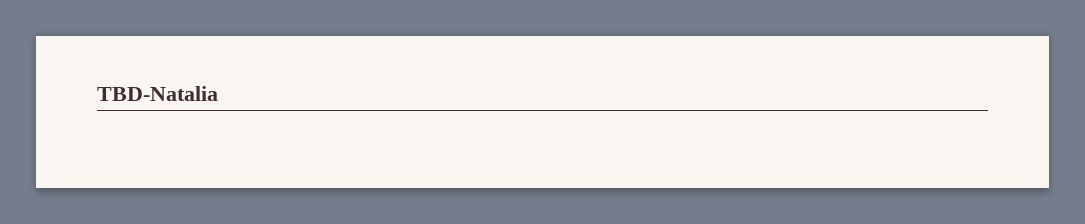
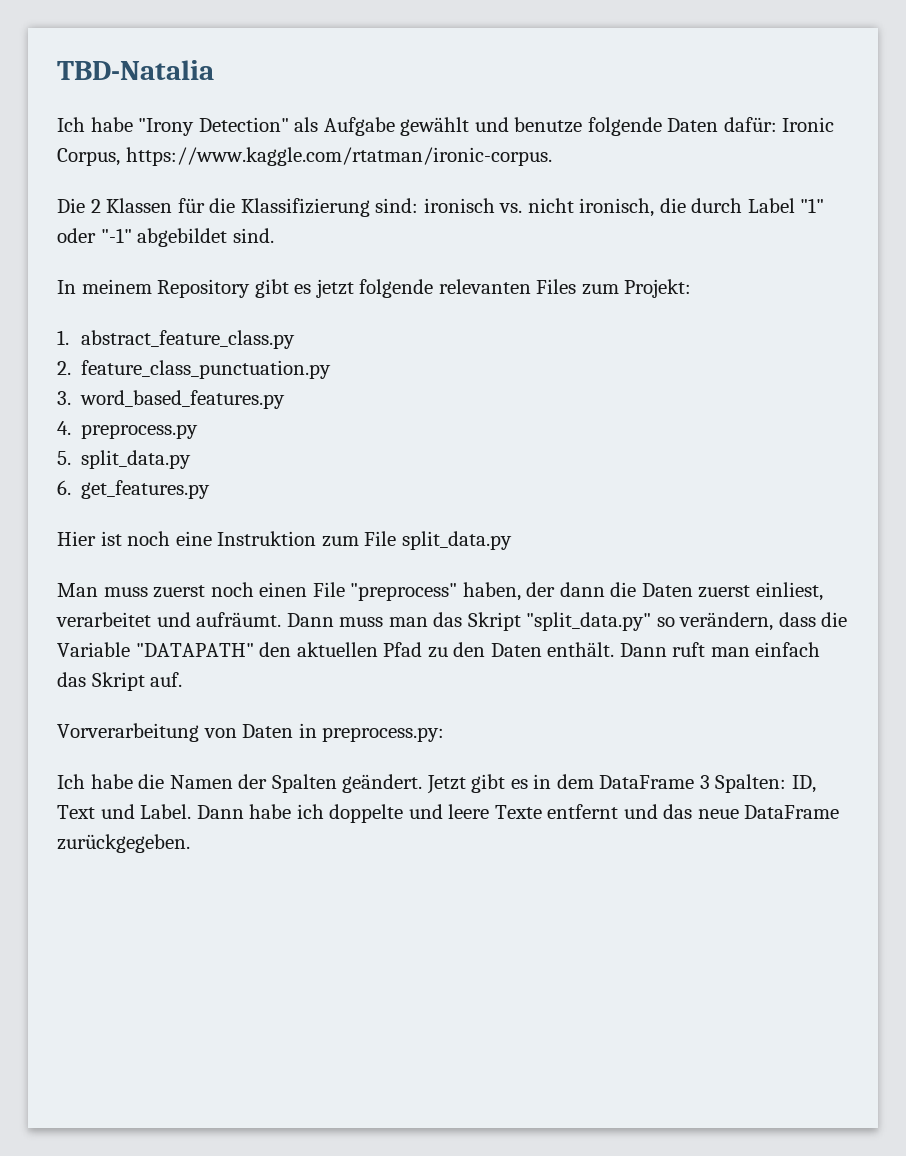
+ Ich habe "Irony Detection" als Aufgabe gewählt und benutze folgende Daten dafür: Ironic Corpus, https://www.kaggle.com/rtatman/ironic-corpus.
+ Die 2 Klassen für die Klassifizierung sind: ironisch vs. nicht ironisch, die durch Label "1" oder "-1" abgebildet sind.
+ In meinem Repository gibt es jetzt folgende relevanten Files zum Projekt:
+ 1. abstract_feature_class.py
+ 2. feature_class_punctuation.py
+ 3. word_based_features.py
+ 4. preprocess.py
+ 5. split_data.py
+ 6. get_features.py
+ Hier ist noch eine Instruktion zum File split_data.py
+ Man muss zuerst noch einen File "preprocess" haben, der dann die Daten zuerst einliest, verarbeitet und aufräumt. Dann muss man das Skript "split_data.py" so verändern, dass die Variable "DATAPATH" den aktuellen Pfad zu den Daten enthält. Dann ruft man einfach das Skript auf.
+ Vorverarbeitung von Daten in preprocess.py:
+ Ich habe die Namen der Spalten geändert. Jetzt gibt es in dem DataFrame 3 Spalten: ID, Text und Label. Dann habe ich doppelte und leere Texte entfernt und das neue DataFrame zurückgegeben.

